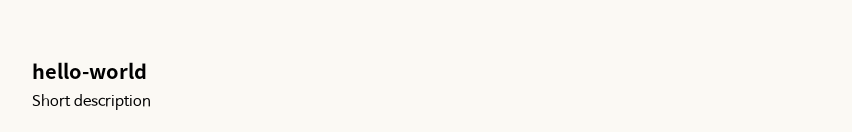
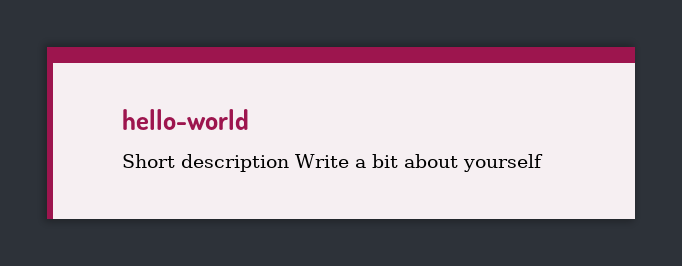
- Short description
+ Short description Write a bit about yourself

